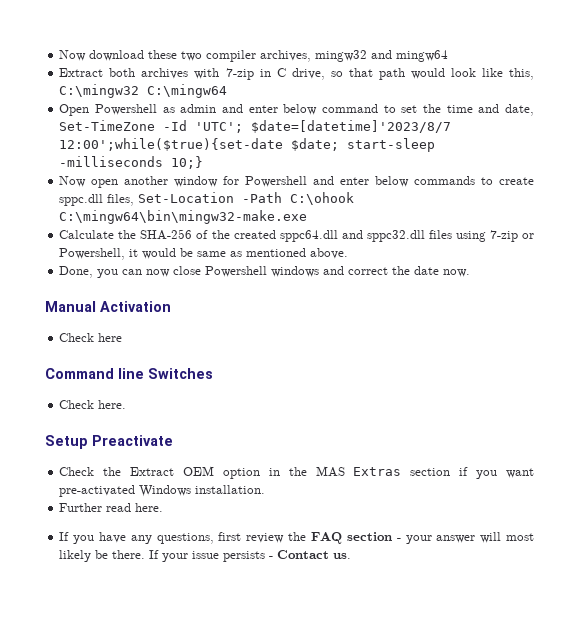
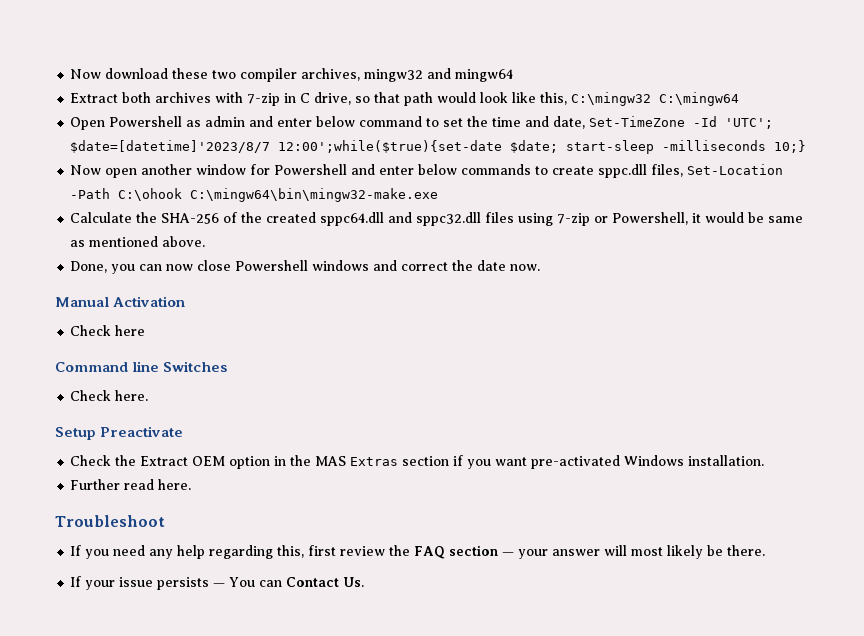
+ Troubleshoot
- If you have any questions, first review the FAQ section - your answer will most likely be there. If your issue persists - Contact us.
+ If you need any help regarding this, first review the FAQ section — your answer will most likely be there.
+ If your issue persists — You can Contact Us.

